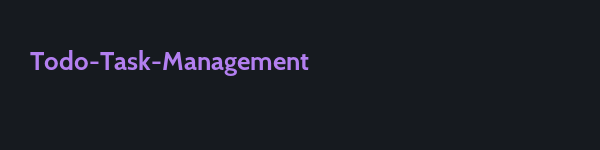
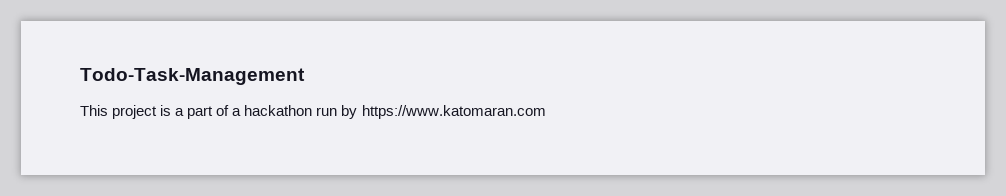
+ This project is a part of a hackathon run by https://www.katomaran.com

